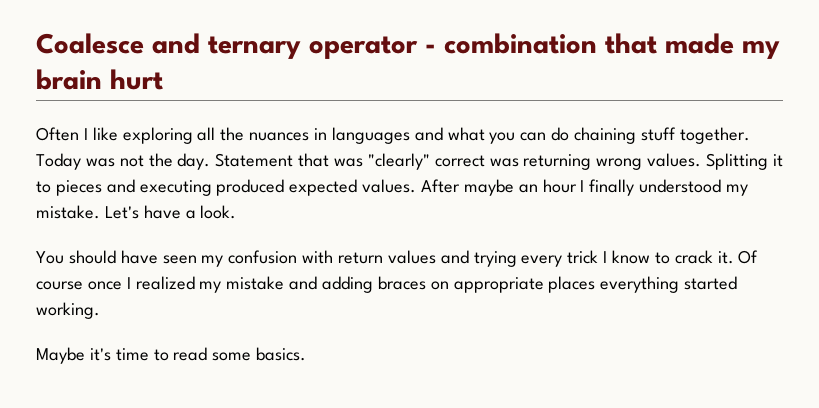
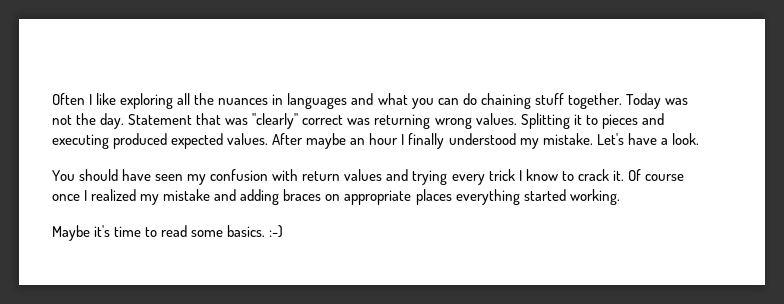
- Coalesce and ternary operator - combination that made my brain hurt
- Maybe it's time to read some basics.
+ Maybe it's time to read some basics. :-)

